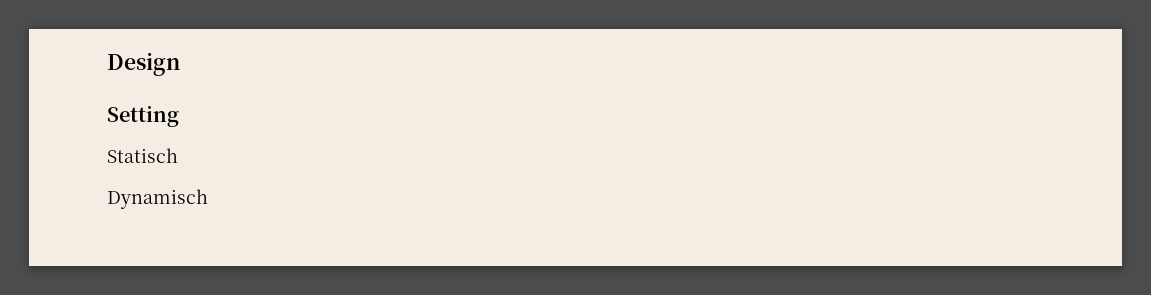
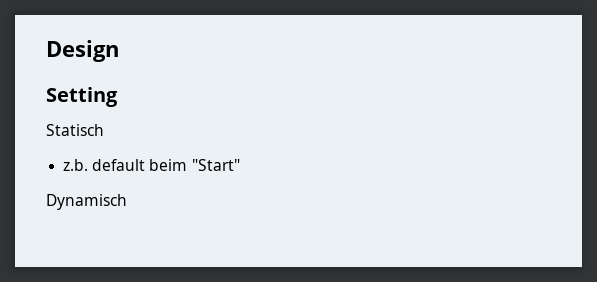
+ z.b. default beim "Start"

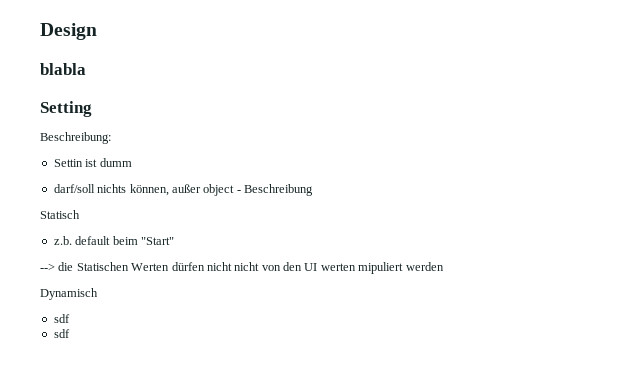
+ blabla
+ Beschreibung:
+ Settin ist dumm
+ darf/soll nichts können, außer object - Beschreibung
+ --> die Statischen Werten dürfen nicht nicht von den UI werten mipuliert werden
  Dynamisch
+ sdf
+ sdf

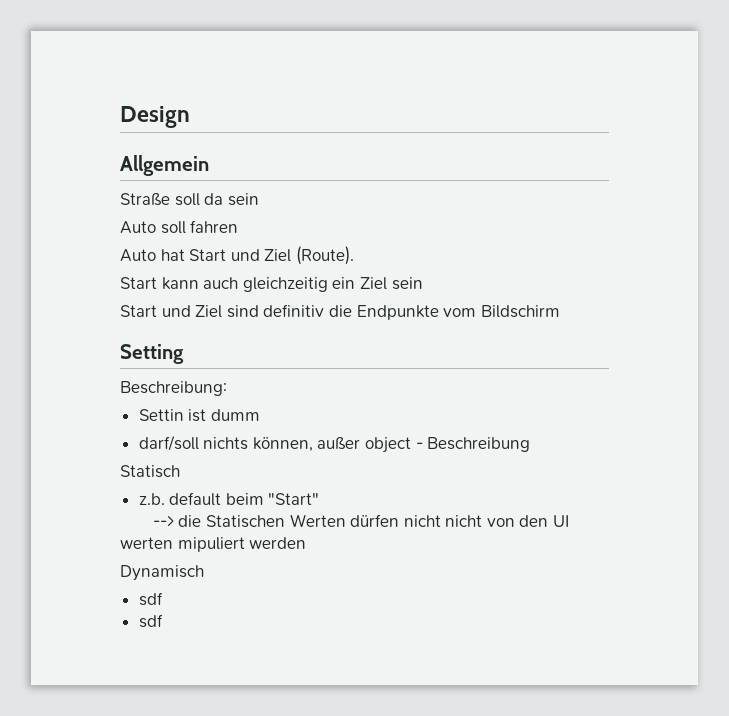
- blabla
+ Allgemein
+ Straße soll da sein
+ Auto soll fahren
+ Auto hat Start und Ziel (Route).
+ Start kann auch gleichzeitig ein Ziel sein
+ Start und Ziel sind definitiv die Endpunkte vom Bildschirm

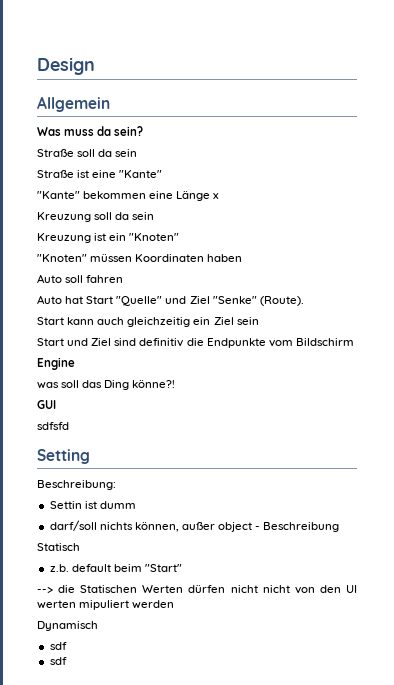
+ Was muss da sein?
+ Straße ist eine "Kante"
+ "Kante" bekommen eine Länge x
+ Kreuzung soll da sein
+ Kreuzung ist ein "Knoten"
+ "Knoten" müssen Koordinaten haben
- Auto hat Start und Ziel (Route).
+ Auto hat Start "Quelle" und Ziel "Senke" (Route).
+ Engine
+ was soll das Ding könne?!
+ GUI
+ sdfsfd

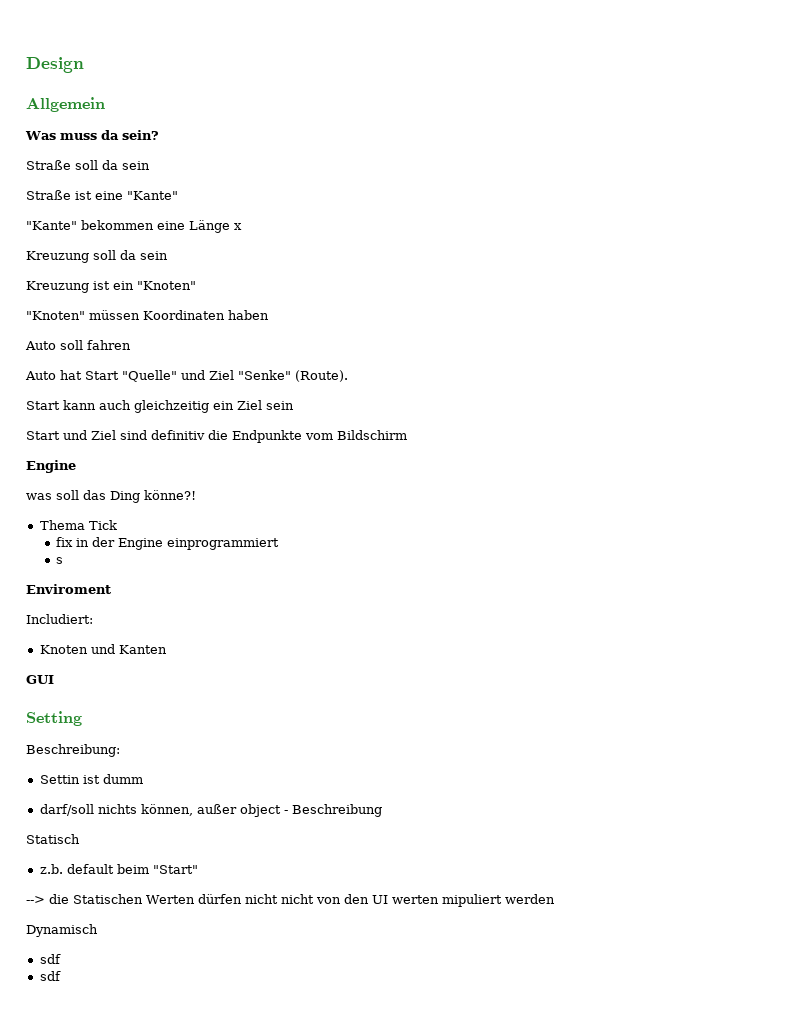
+ Thema Tick
+ fix in der Engine einprogrammiert
+ s
+ Enviroment
+ Includiert:
+ Knoten und Kanten
- sdfsfd

